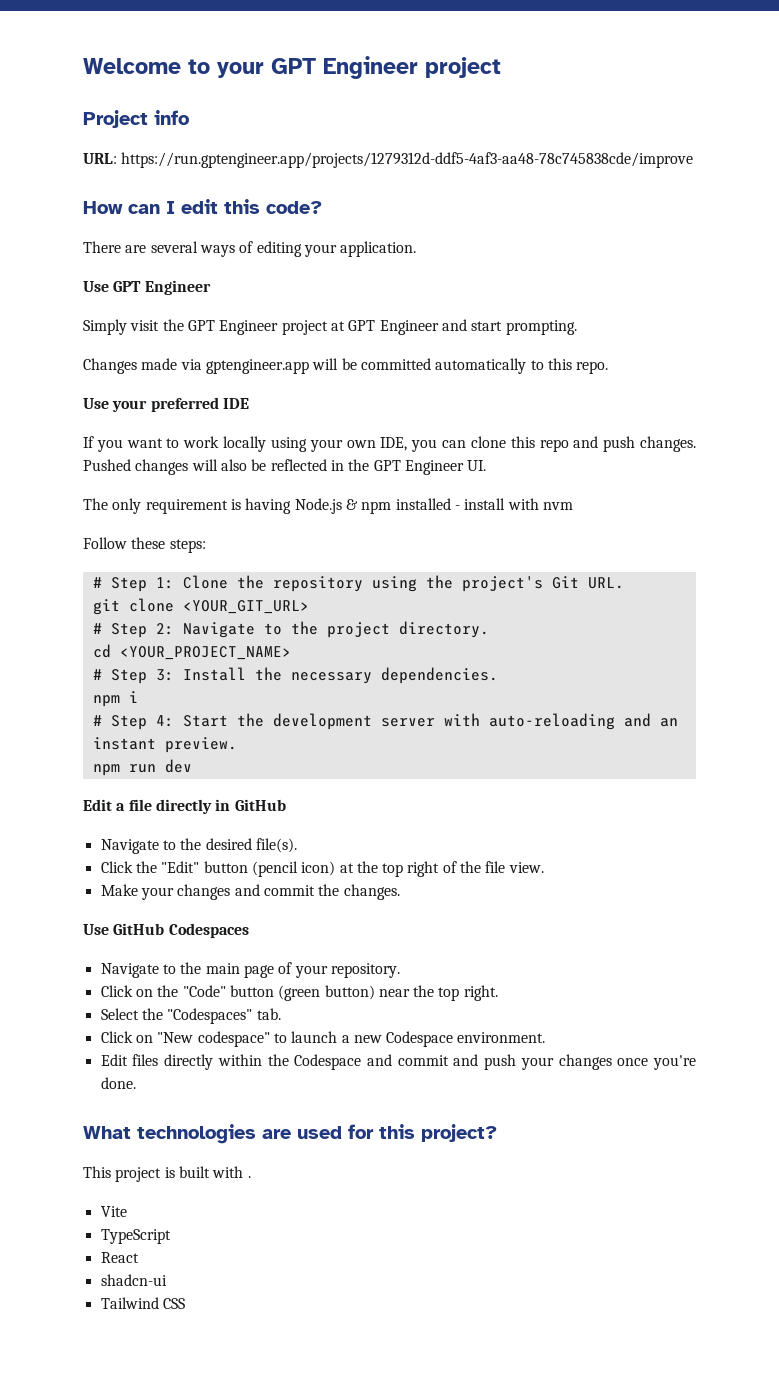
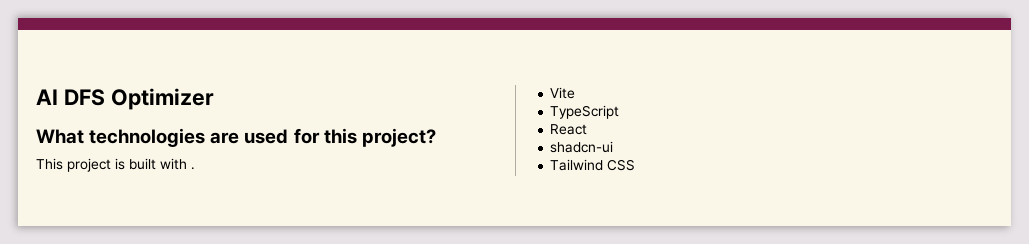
- Welcome to your GPT Engineer project
- Project info
- URL: https://run.gptengineer.app/projects/1279312d-ddf5-4af3-aa48-78c745838cde/improve
- How can I edit this code?
- There are several ways of editing your application.
- Use GPT Engineer
- Simply visit the GPT Engineer project at GPT Engineer and start prompting.
- Changes made via gptengineer.app will be committed automatically to this repo.
- Use your preferred IDE
- If you want to work locally using your own IDE, you can clone this repo and push changes. Pushed changes will also be reflected in the GPT Engineer UI.
- The only requirement is having Node.js & npm installed - install with nvm
- Follow these steps:
- # Step 1: Clone the repository using the project's Git URL.
- git clone <YOUR_GIT_URL>
- # Step 2: Navigate to the project directory.
- cd <YOUR_PROJECT_NAME>
- # Step 3: Install the necessary dependencies.
- npm i
- # Step 4: Start the development server with auto-reloading and an instant preview.
- npm run dev
- Edit a file directly in GitHub
- Navigate to the desired file(s).
- Click the "Edit" button (pencil icon) at the top right of the file view.
- Make your changes and commit the changes.
- Use GitHub Codespaces
- Navigate to the main page of your repository.
- Click on the "Code" button (green button) near the top right.
- Select the "Codespaces" tab.
- Click on "New codespace" to launch a new Codespace environment.
- Edit files directly within the Codespace and commit and push your changes once you're done.
+ AI DFS Optimizer

